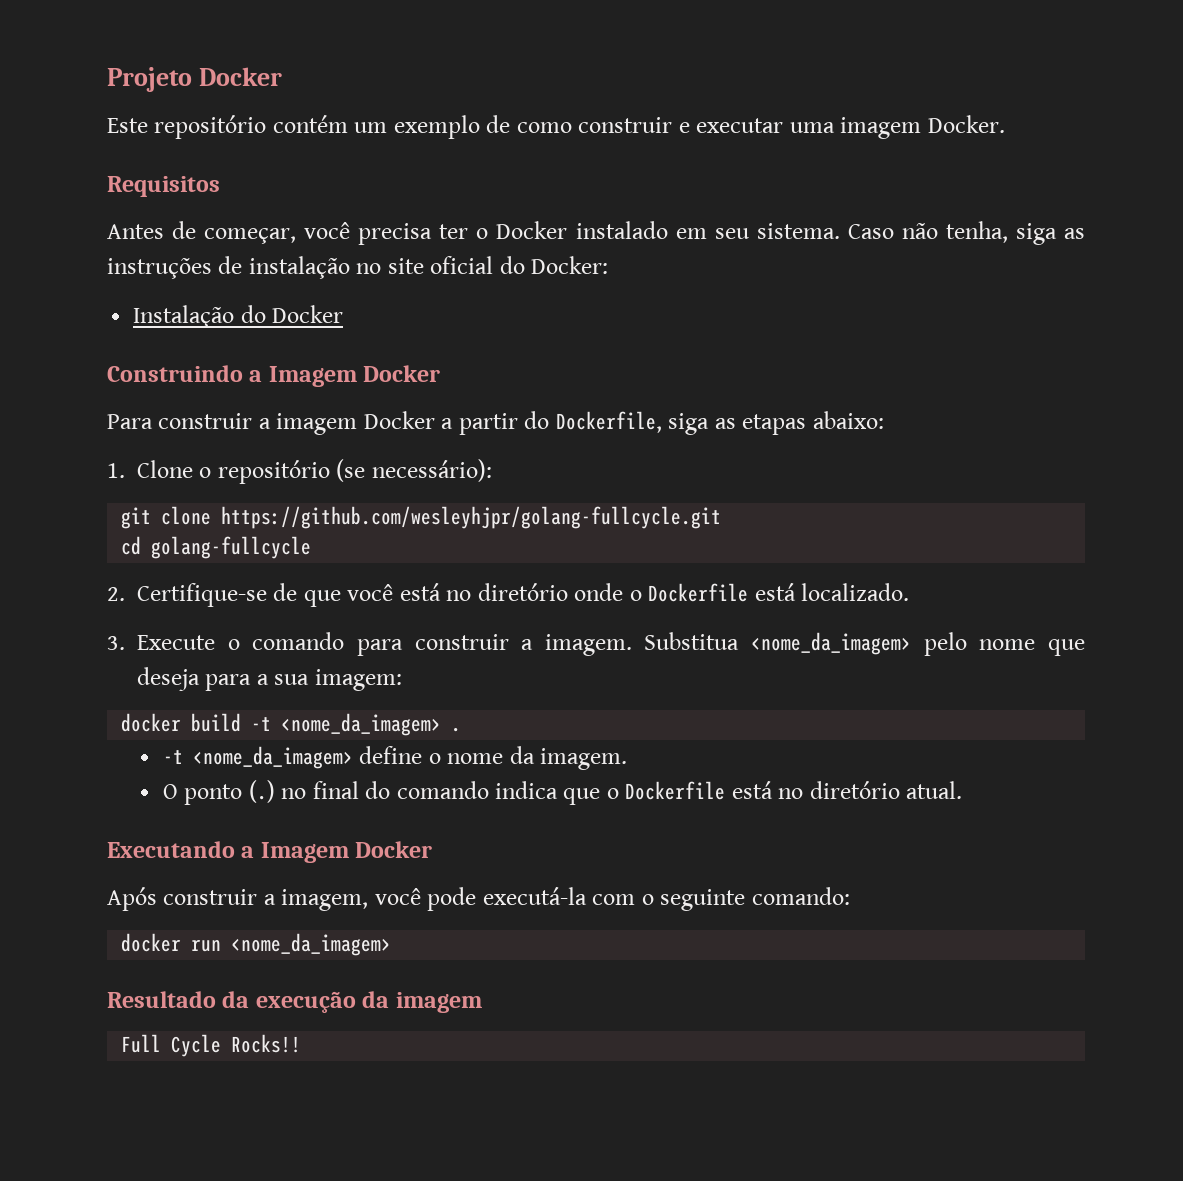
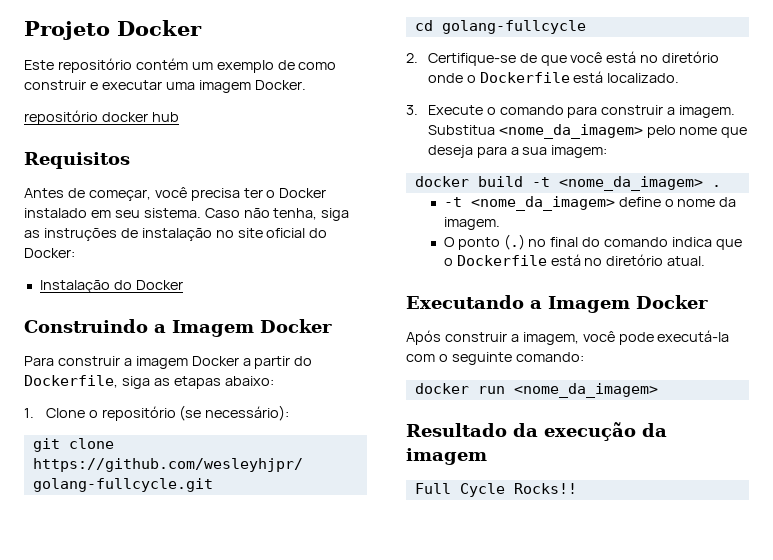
+ repositório docker hub

